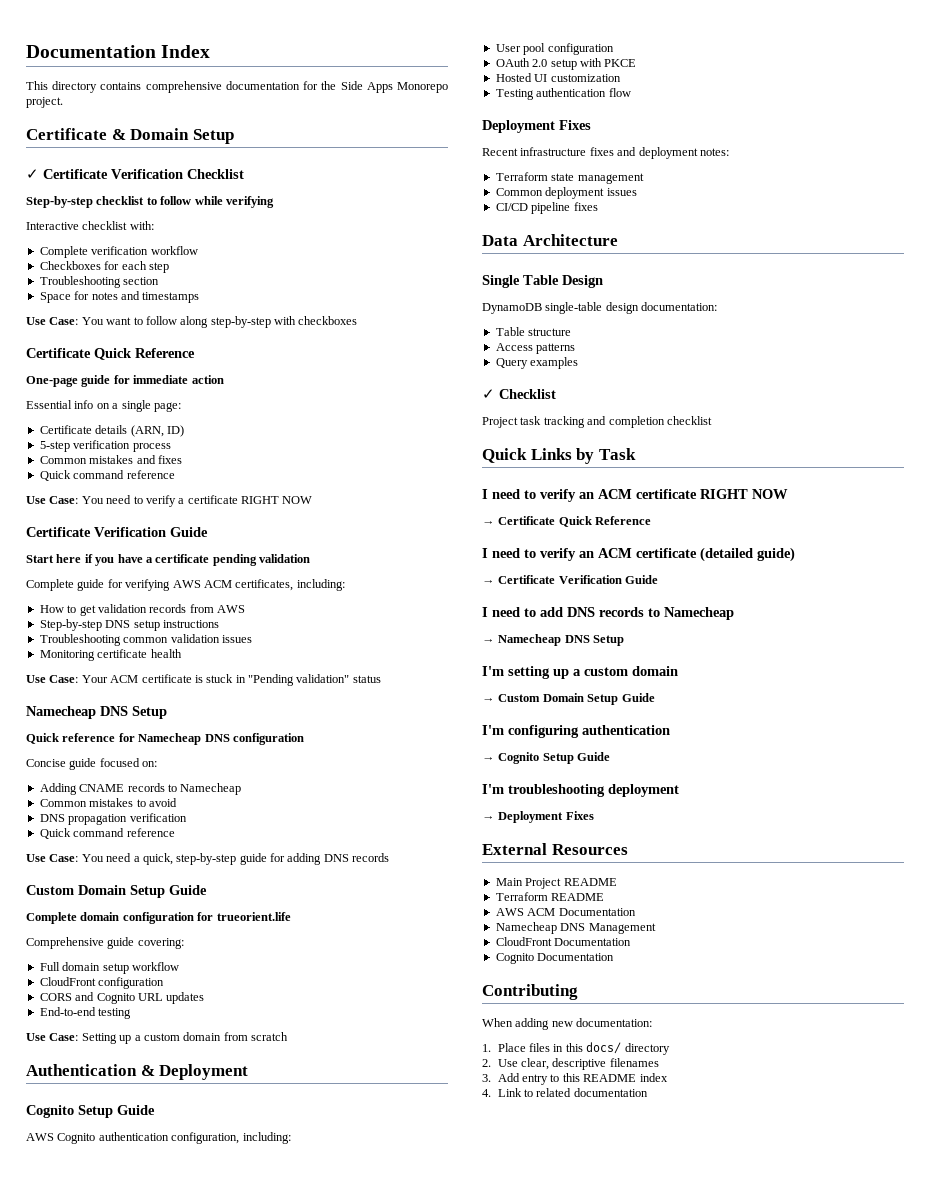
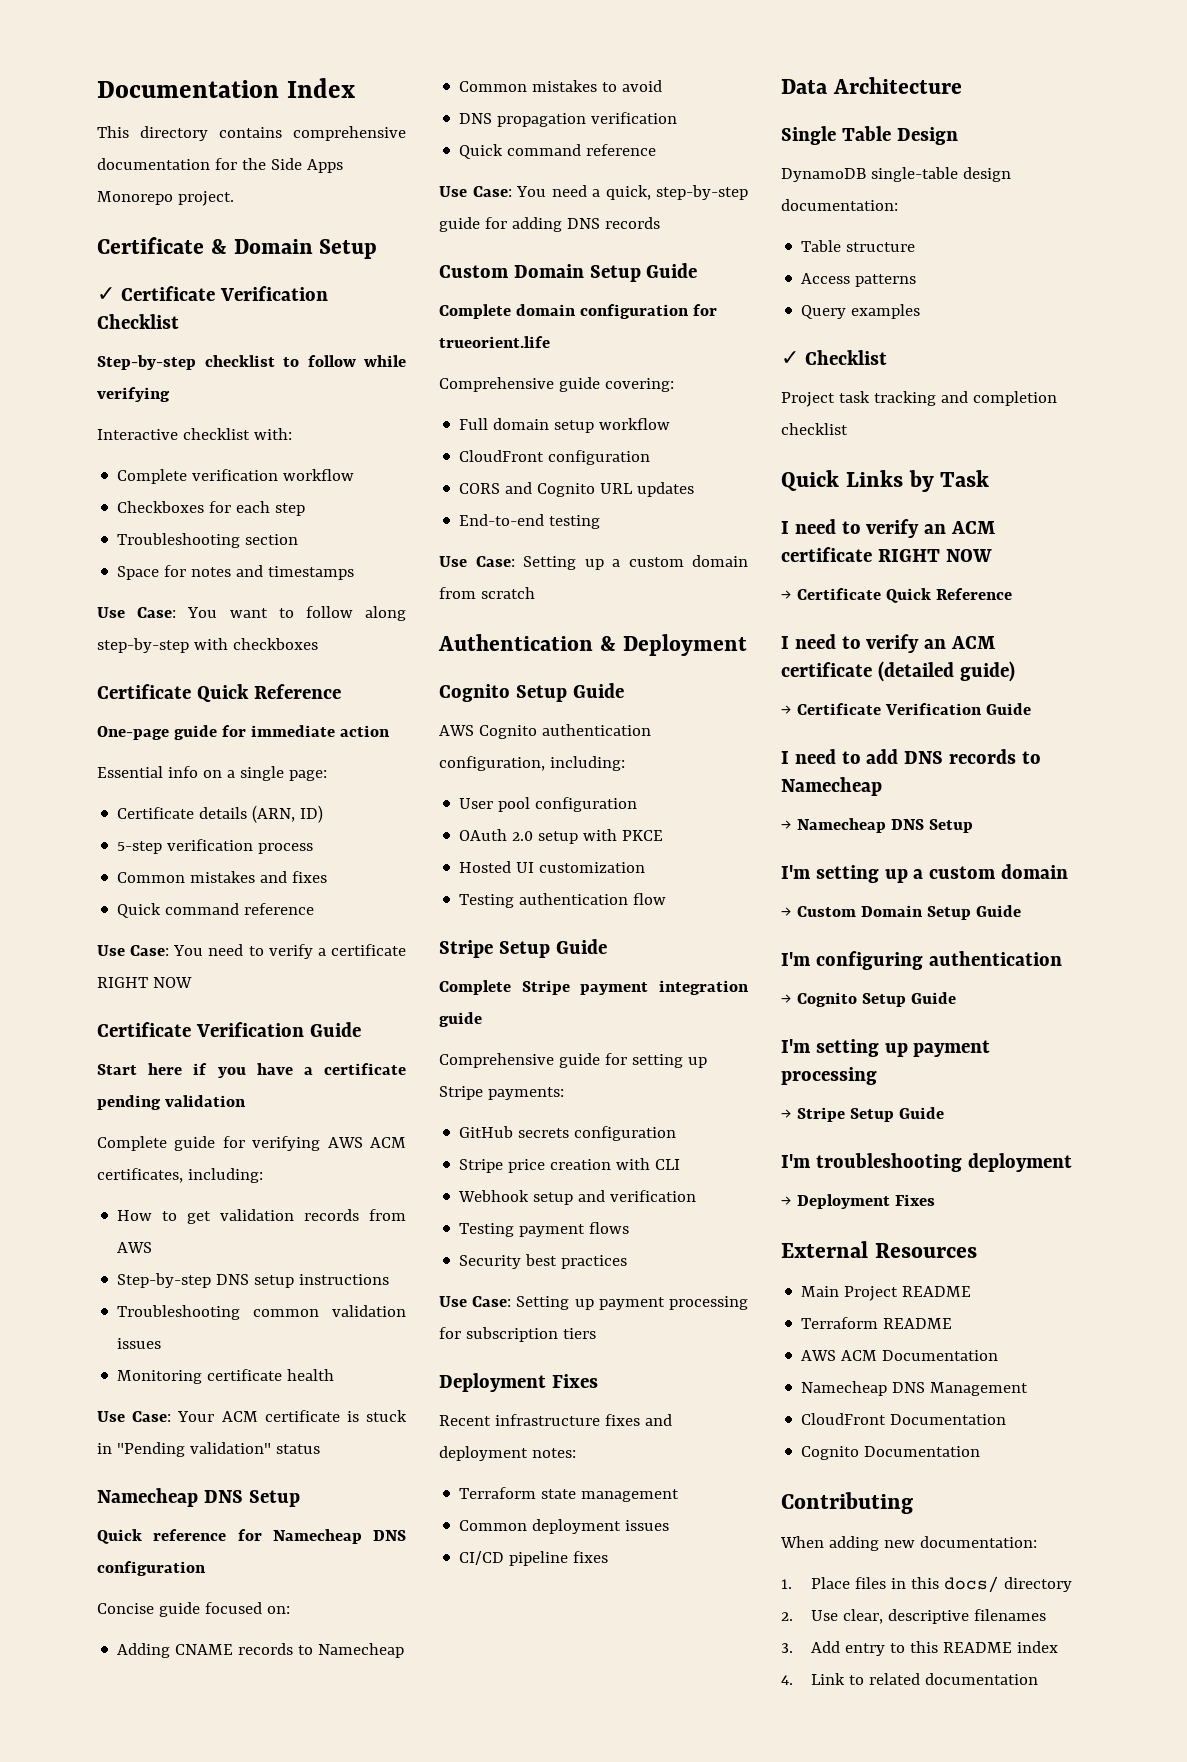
  Testing authentication flow
+ Stripe Setup Guide
+ Complete Stripe payment integration guide
+ Comprehensive guide for setting up Stripe payments:
+ GitHub secrets configuration
+ Stripe price creation with CLI
+ Webhook setup and verification
+ Testing payment flows
+ Security best practices
+ Use Case: Setting up payment processing for subscription tiers
+ I'm setting up payment processing
+ → Stripe Setup Guide

